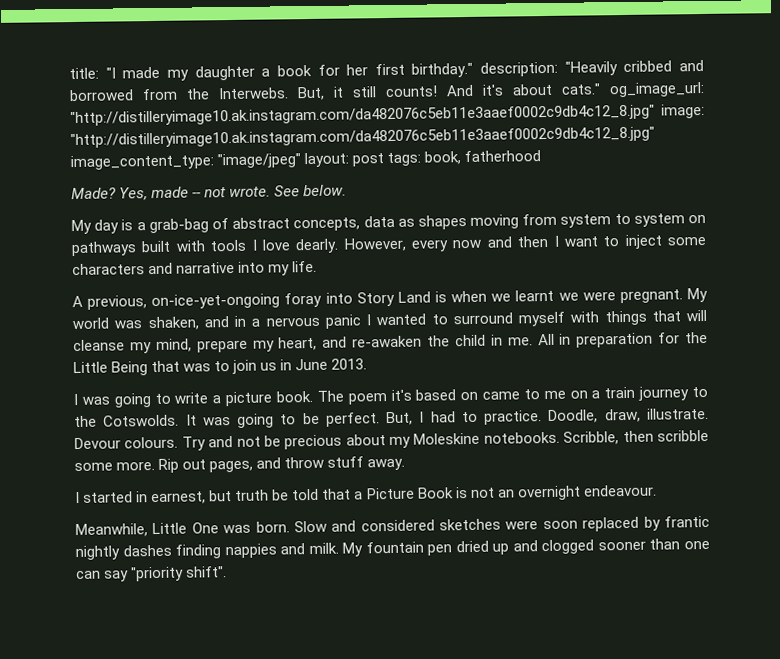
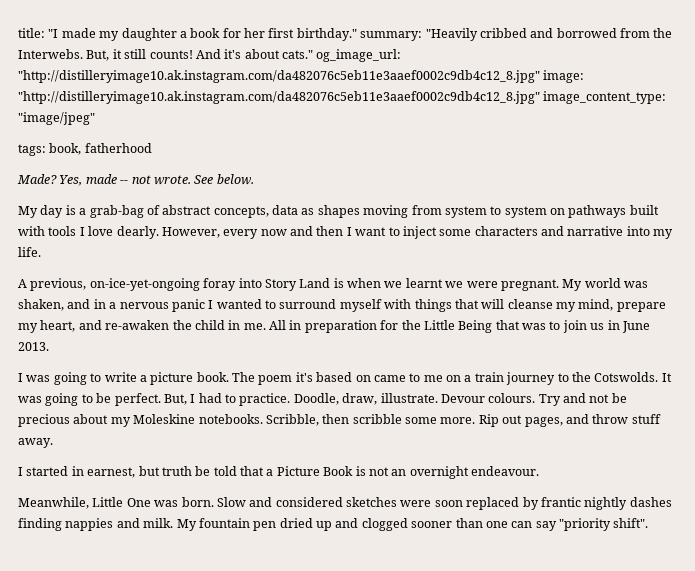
- title: "I made my daughter a book for her first birthday." description: "Heavily cribbed and borrowed from the Interwebs.
+ title: "I made my daughter a book for her first birthday." summary: "Heavily cribbed and borrowed from the Interwebs.
- And it's about cats." og_image_url: "http://distilleryimage10.ak.instagram.com/da482076c5eb11e3aaef0002c9db4c12_8.jpg" image: "http://distilleryimage10.ak.instagram.com/da482076c5eb11e3aaef0002c9db4c12_8.jpg" image_content_type: "image/jpeg" layout: post tags: book, fatherhood
+ And it's about cats." og_image_url: "http://distilleryimage10.ak.instagram.com/da482076c5eb11e3aaef0002c9db4c12_8.jpg" image: "http://distilleryimage10.ak.instagram.com/da482076c5eb11e3aaef0002c9db4c12_8.jpg" image_content_type: "image/jpeg"
+ tags: book, fatherhood

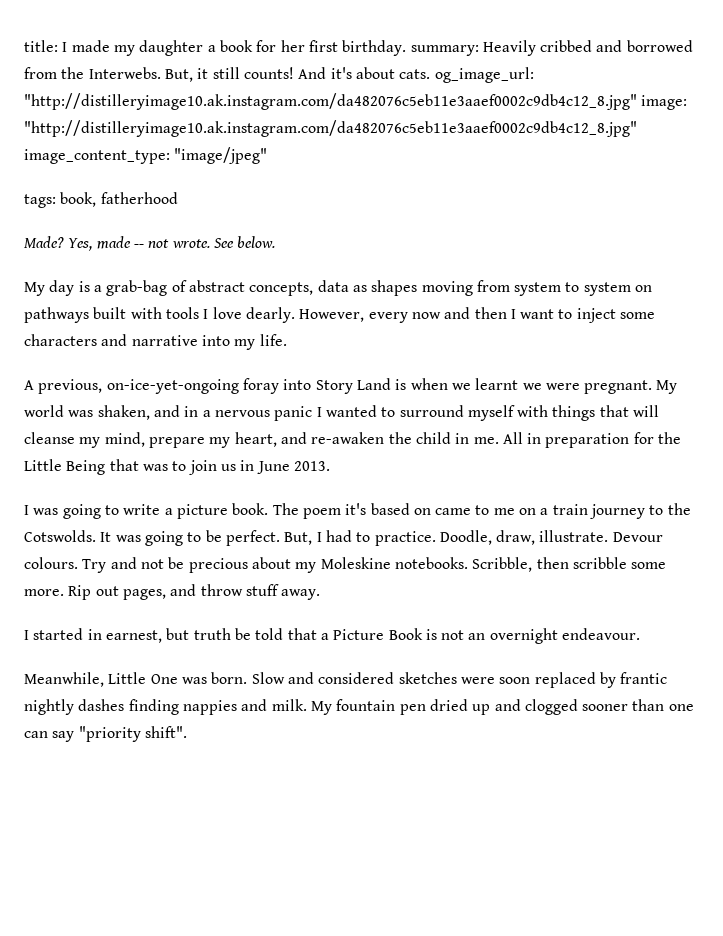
- title: "I made my daughter a book for her first birthday." summary: "Heavily cribbed and borrowed from the Interwebs.
+ title: I made my daughter a book for her first birthday. summary: Heavily cribbed and borrowed from the Interwebs.
- And it's about cats." og_image_url: "http://distilleryimage10.ak.instagram.com/da482076c5eb11e3aaef0002c9db4c12_8.jpg" image: "http://distilleryimage10.ak.instagram.com/da482076c5eb11e3aaef0002c9db4c12_8.jpg" image_content_type: "image/jpeg"
+ And it's about cats. og_image_url: "http://distilleryimage10.ak.instagram.com/da482076c5eb11e3aaef0002c9db4c12_8.jpg" image: "http://distilleryimage10.ak.instagram.com/da482076c5eb11e3aaef0002c9db4c12_8.jpg" image_content_type: "image/jpeg"

